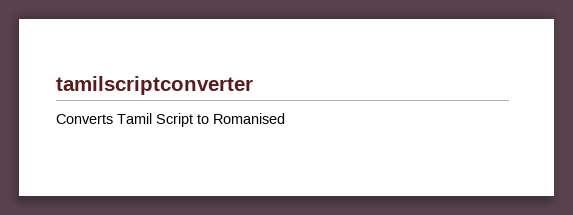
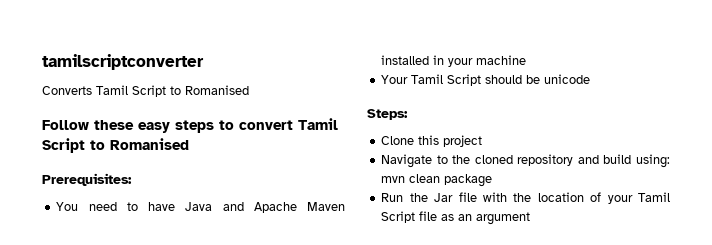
+ Follow these easy steps to convert Tamil Script to Romanised
+ Prerequisites:
+ You need to have Java and Apache Maven installed in your machine
+ Your Tamil Script should be unicode
+ Steps:
+ Clone this project
+ Navigate to the cloned repository and build using: mvn clean package
+ Run the Jar file with the location of your Tamil Script file as an argument

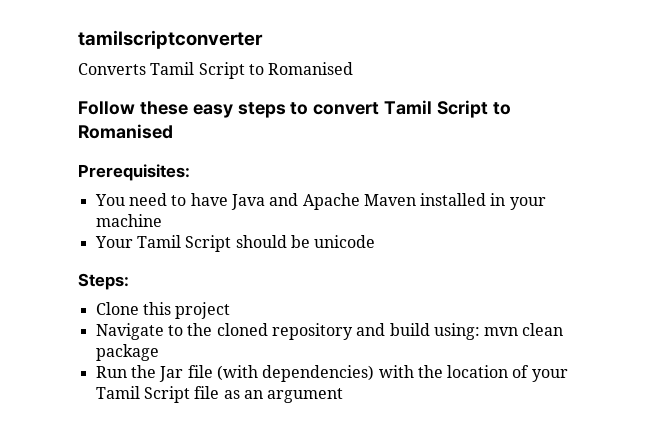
- Run the Jar file with the location of your Tamil Script file as an argument
+ Run the Jar file (with dependencies) with the location of your Tamil Script file as an argument

